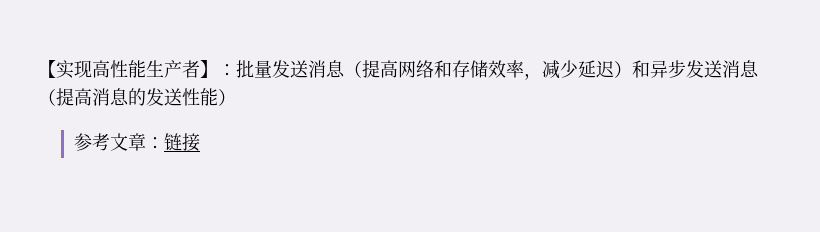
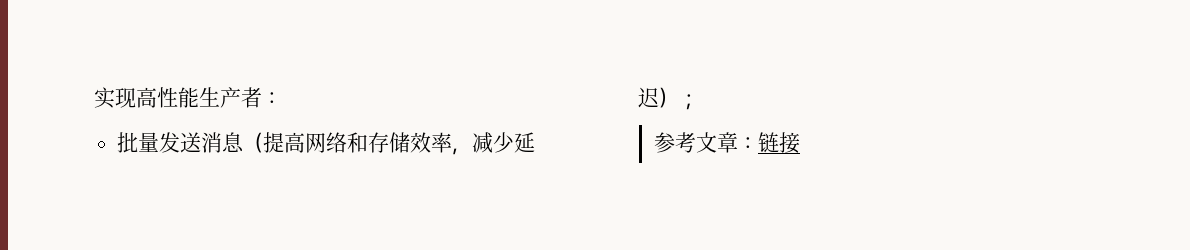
- 【实现高性能生产者】：批量发送消息（提高网络和存储效率，减少延迟）和异步发送消息（提高消息的发送性能）
+ 实现高性能生产者：
+ 批量发送消息（提高网络和存储效率，减少延迟）；

